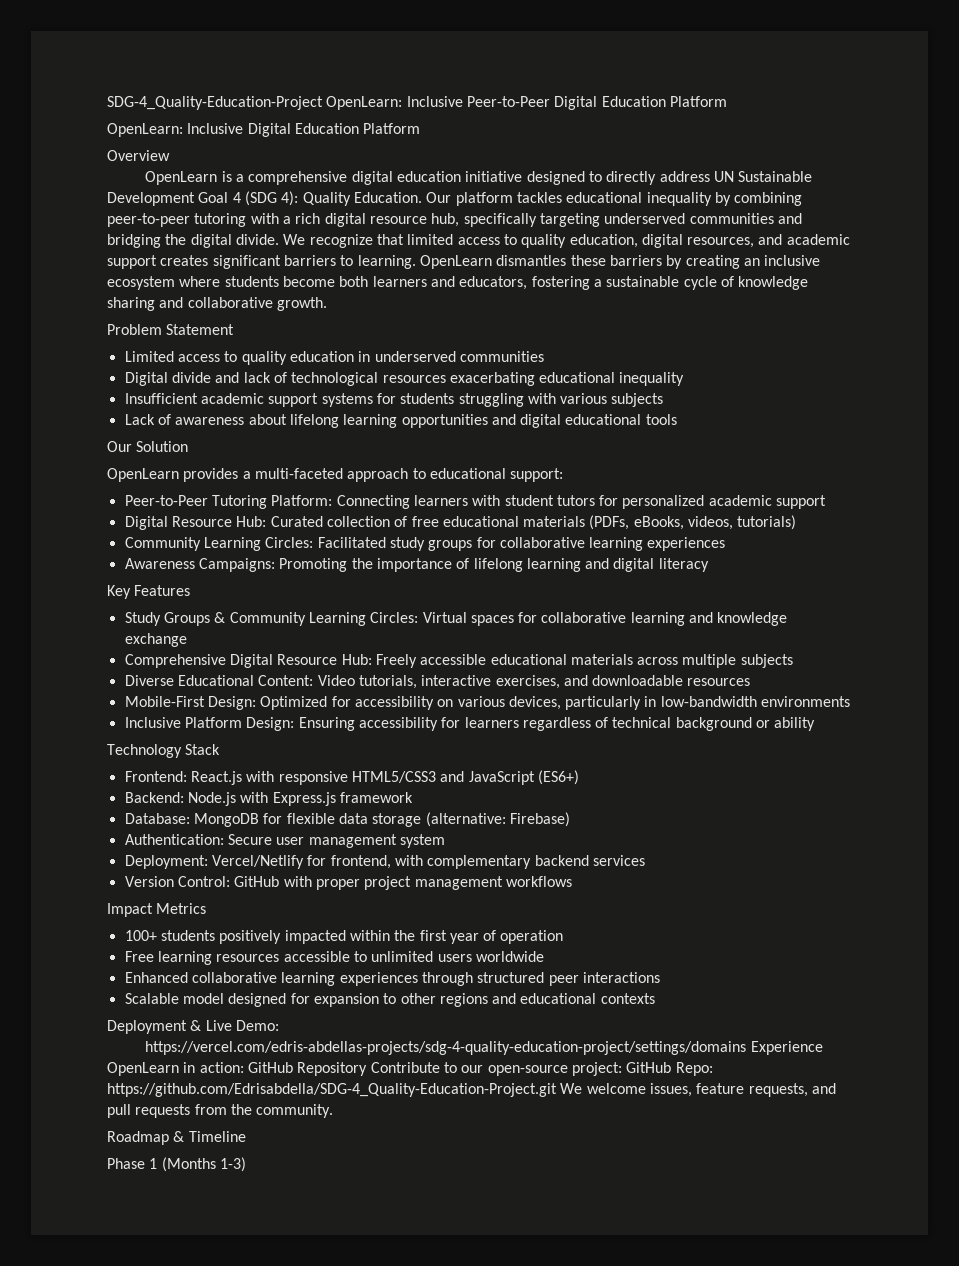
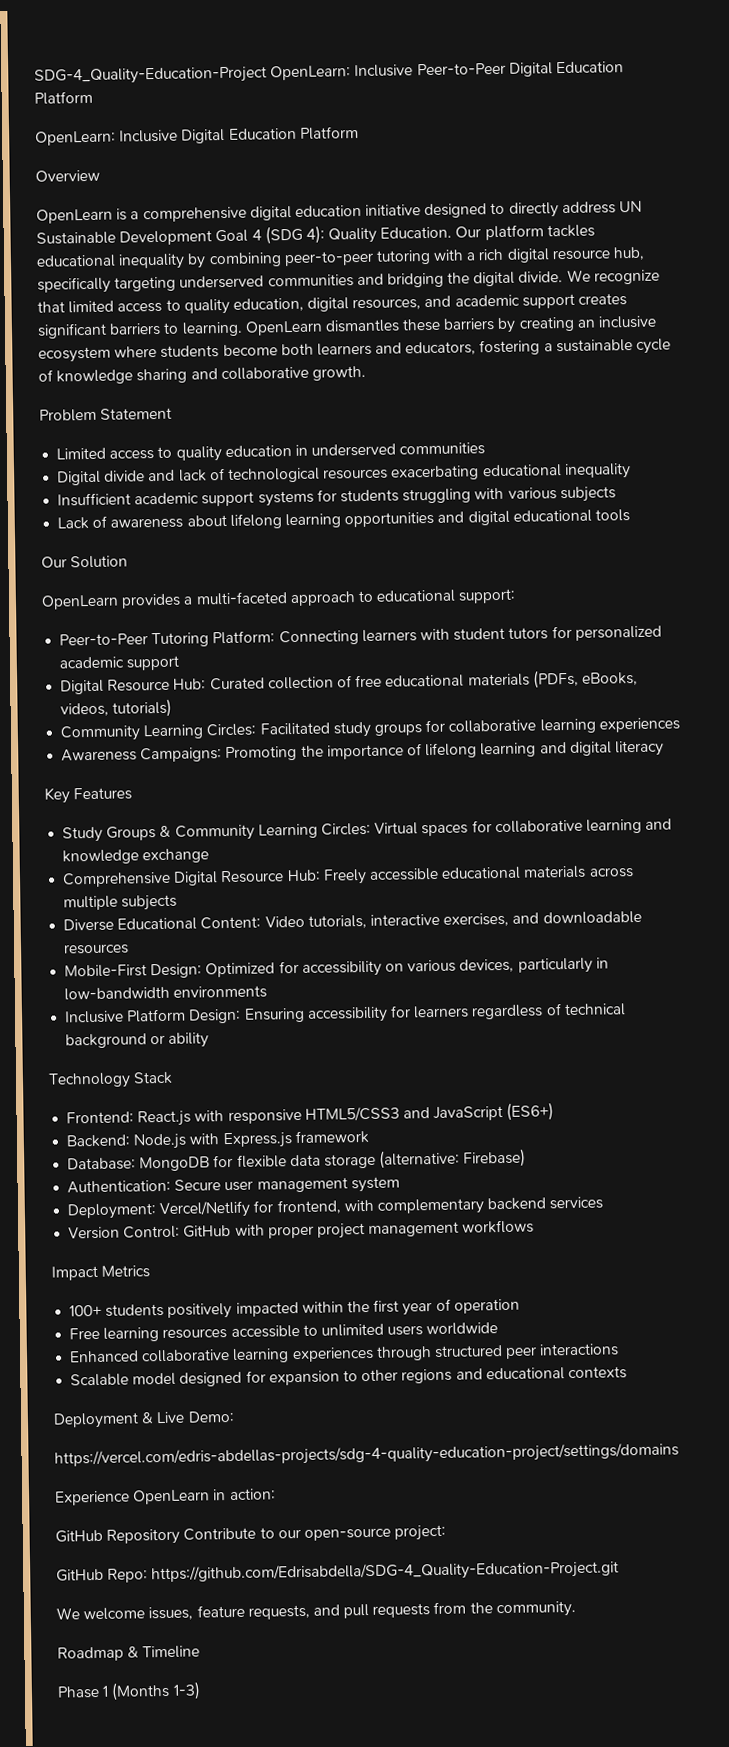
- https://vercel.com/edris-abdellas-projects/sdg-4-quality-education-project/settings/domains Experience OpenLearn in action: GitHub Repository Contribute to our open-source project: GitHub Repo: https://github.com/Edrisabdella/SDG-4_Quality-Education-Project.git We welcome issues, feature requests, and pull requests from the community.
+ https://vercel.com/edris-abdellas-projects/sdg-4-quality-education-project/settings/domains
+ Experience OpenLearn in action:
+ GitHub Repository Contribute to our open-source project:
+ GitHub Repo: https://github.com/Edrisabdella/SDG-4_Quality-Education-Project.git
+ We welcome issues, feature requests, and pull requests from the community.

